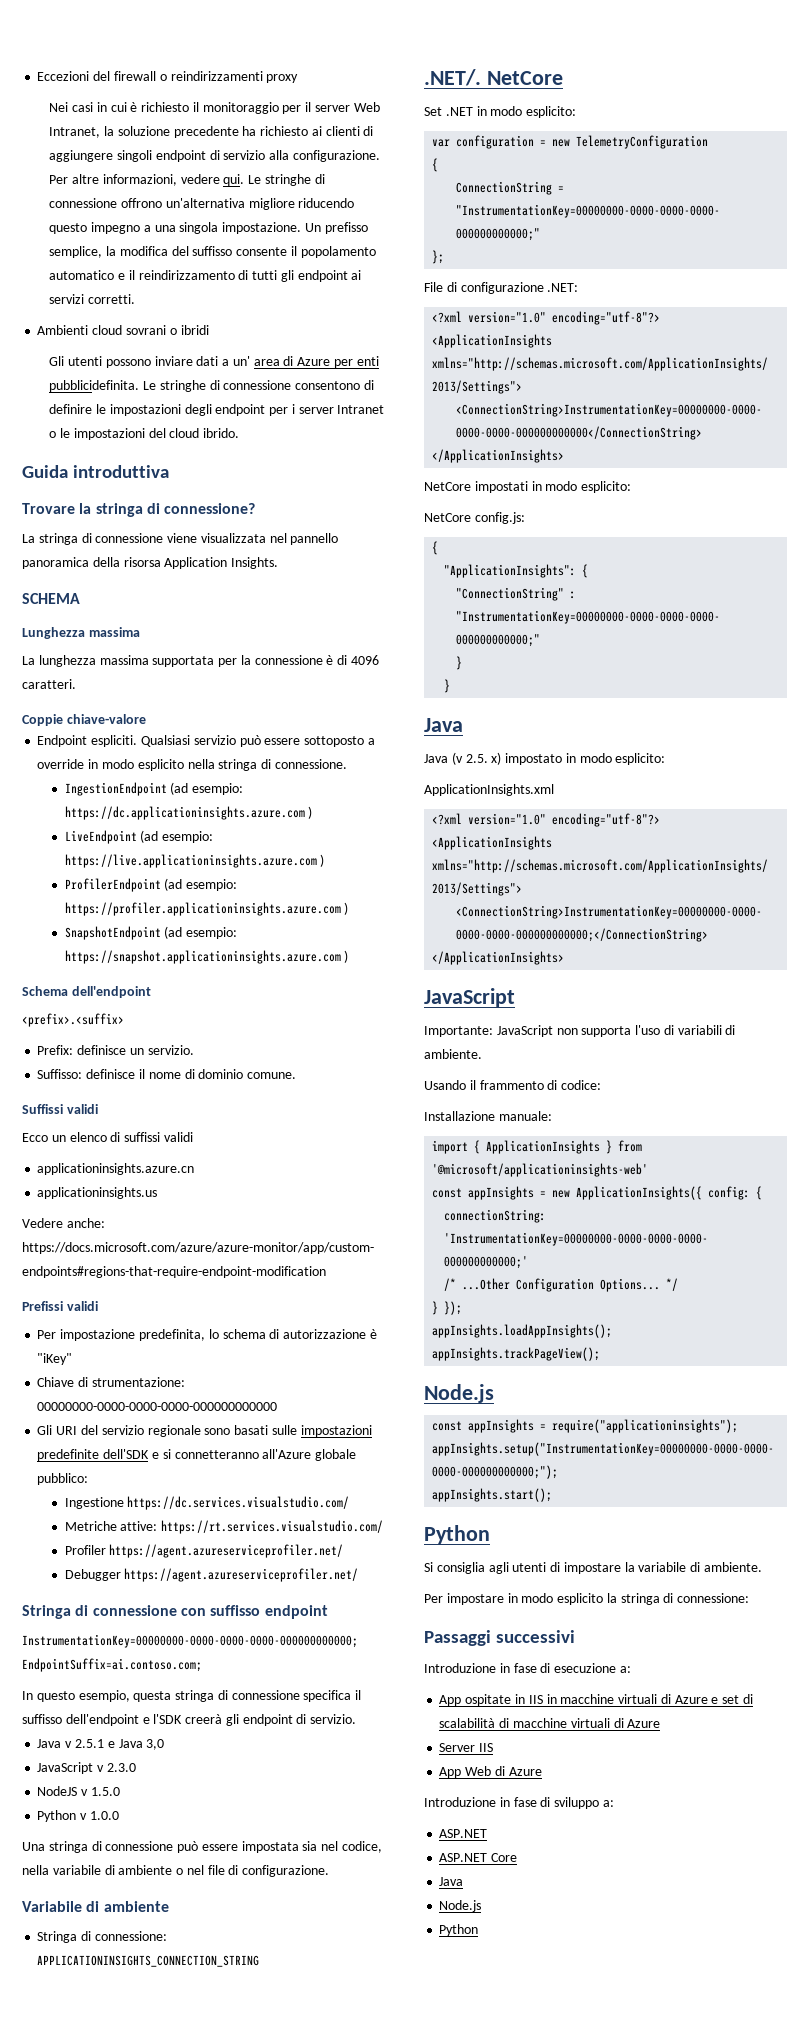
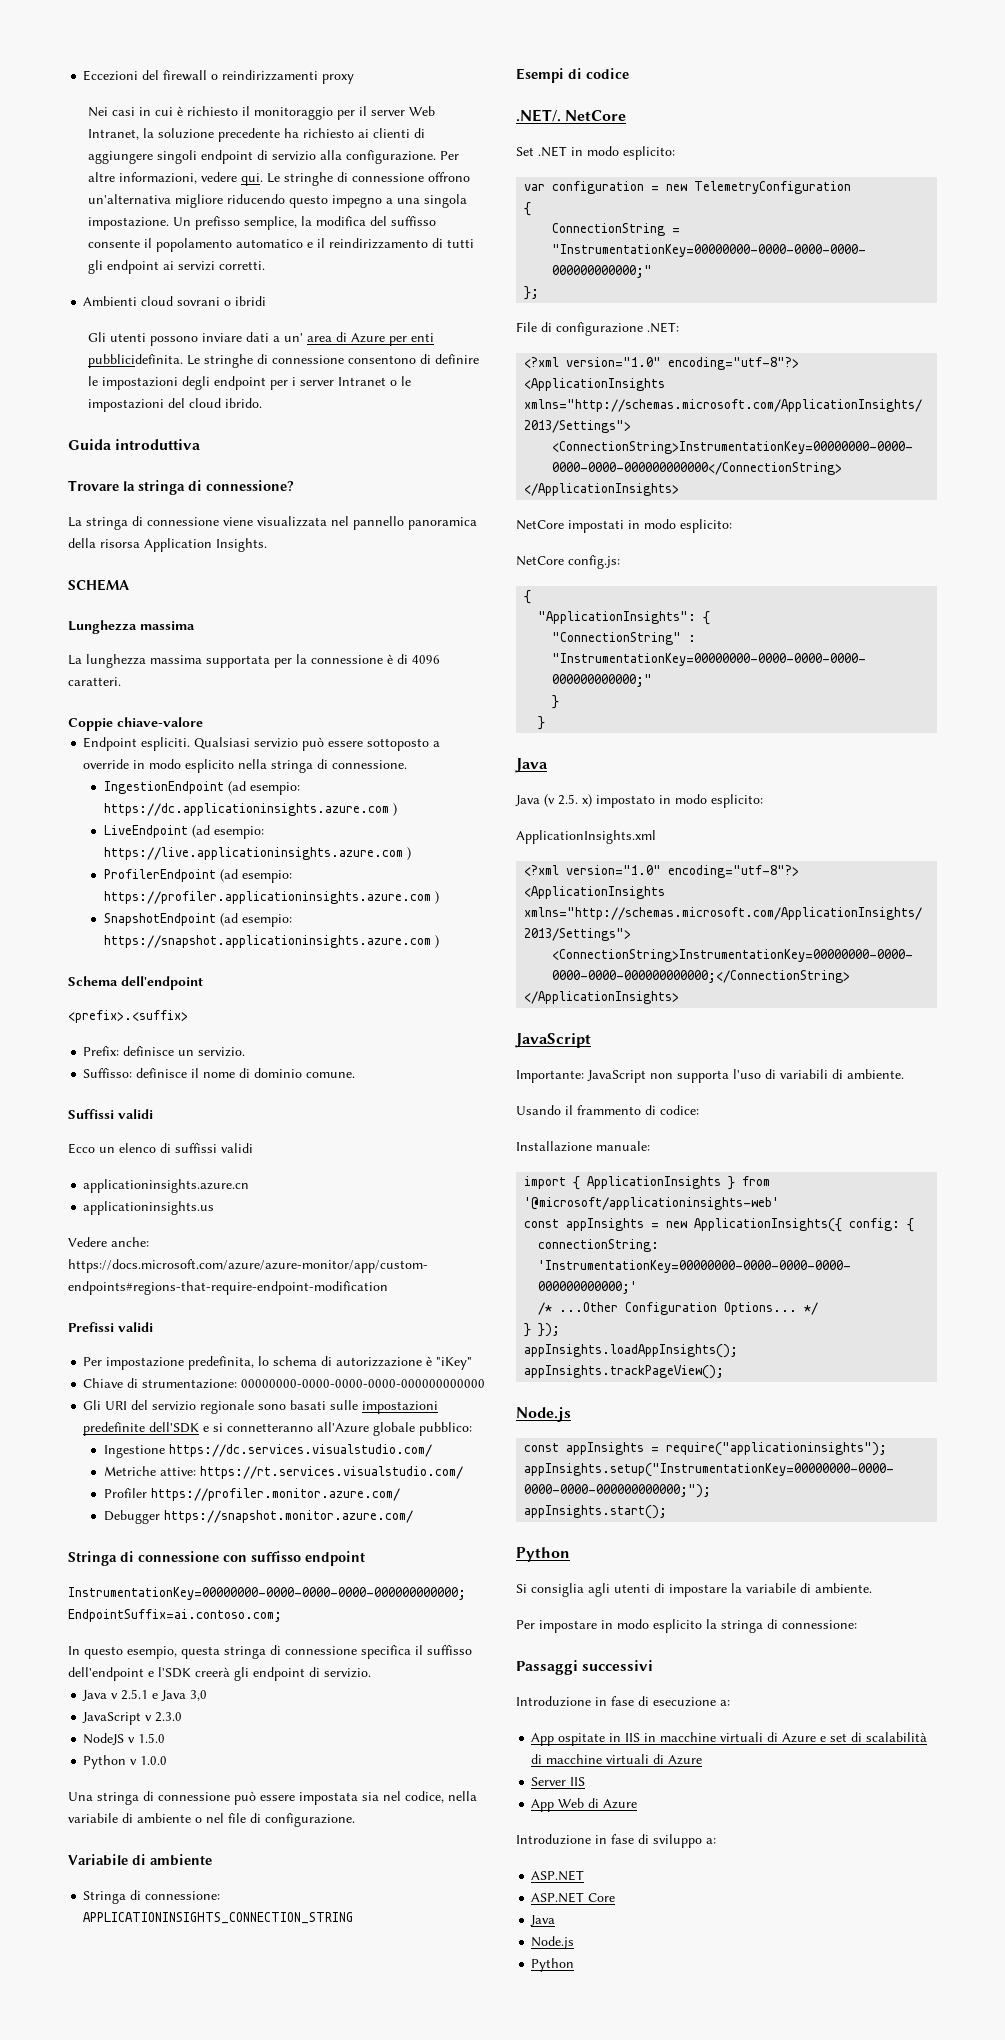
- Profiler https://agent.azureserviceprofiler.net/
+ Profiler https://profiler.monitor.azure.com/
- Debugger https://agent.azureserviceprofiler.net/
+ Debugger https://snapshot.monitor.azure.com/
+ Esempi di codice

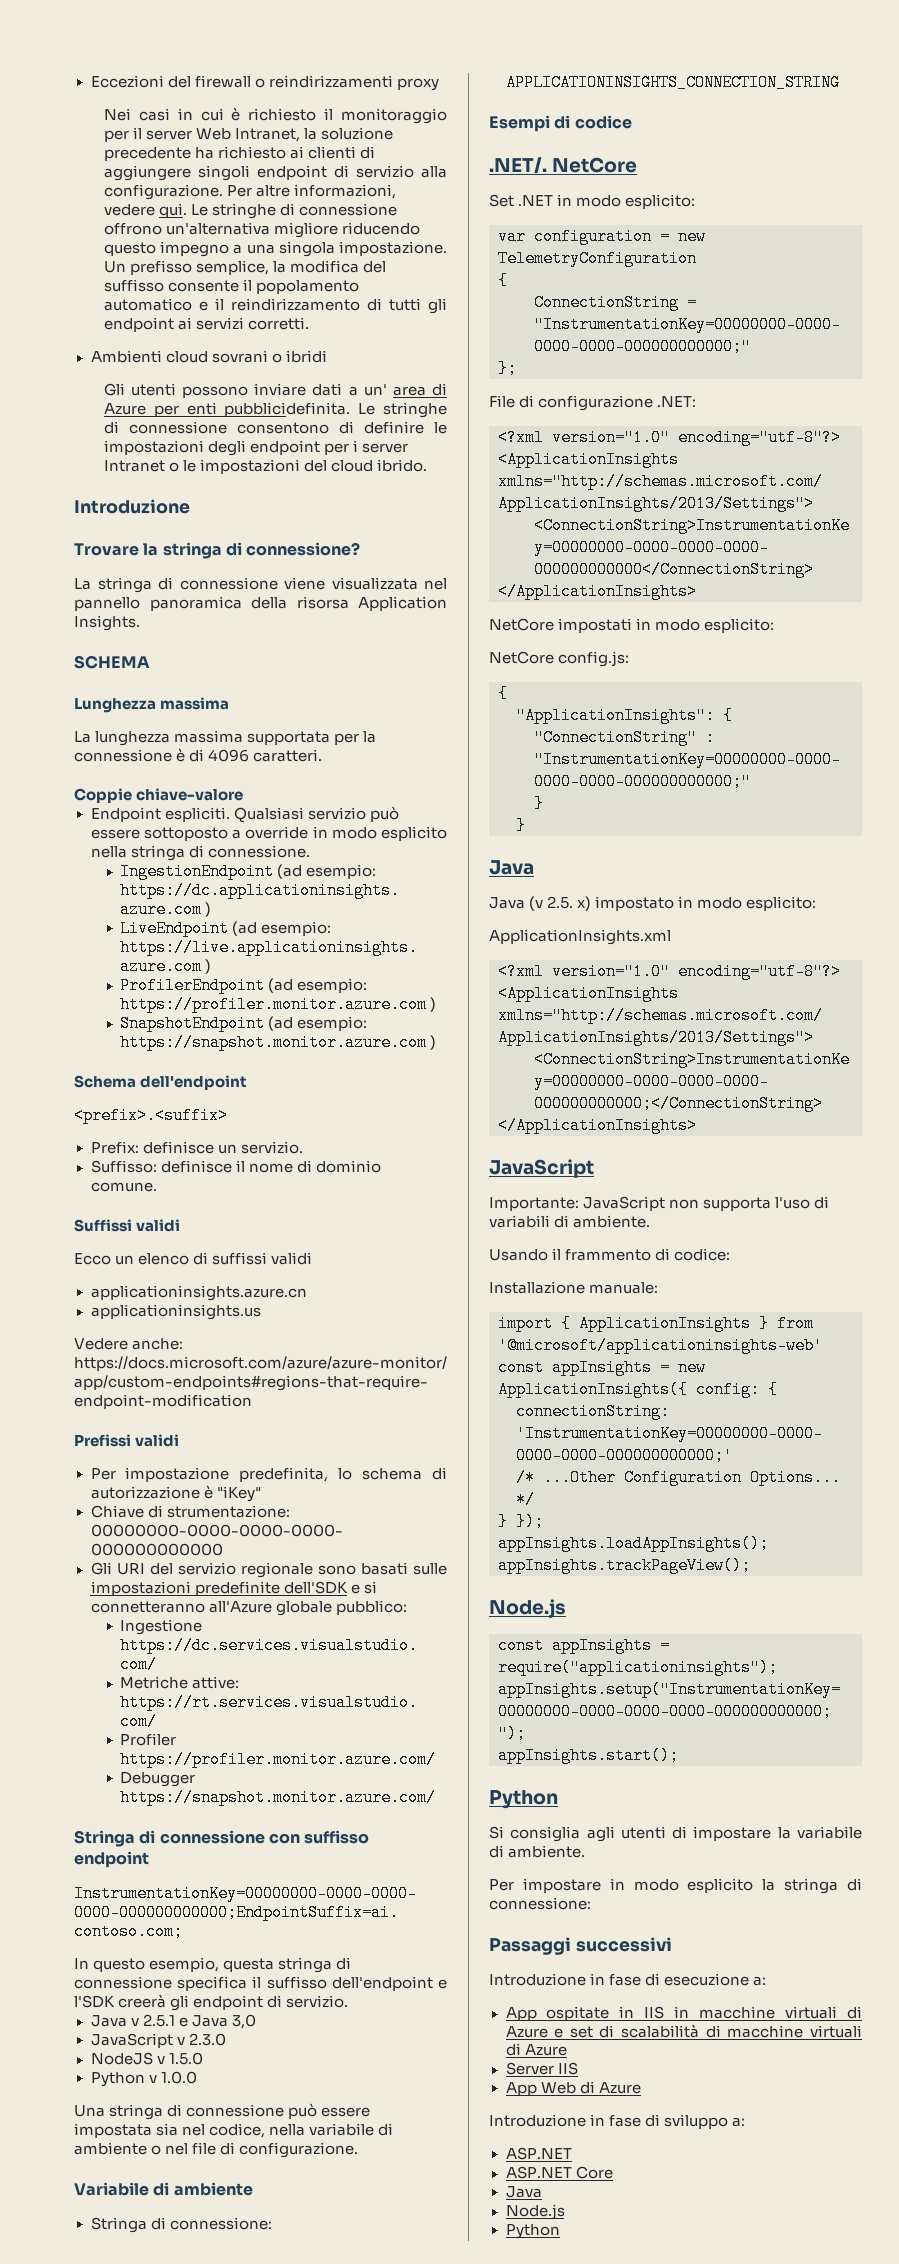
  Le stringhe di connessione consentono di definire le impostazioni degli endpoint per i server Intranet o le impostazioni del cloud ibrido.
- Guida introduttiva
+ Introduzione
- ProfilerEndpoint (ad esempio: https://profiler.applicationinsights.azure.com )
+ ProfilerEndpoint (ad esempio: https://profiler.monitor.azure.com )
- SnapshotEndpoint (ad esempio: https://snapshot.applicationinsights.azure.com )
+ SnapshotEndpoint (ad esempio: https://snapshot.monitor.azure.com )

